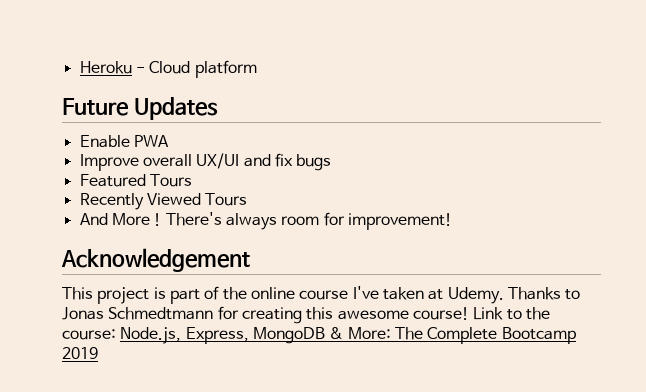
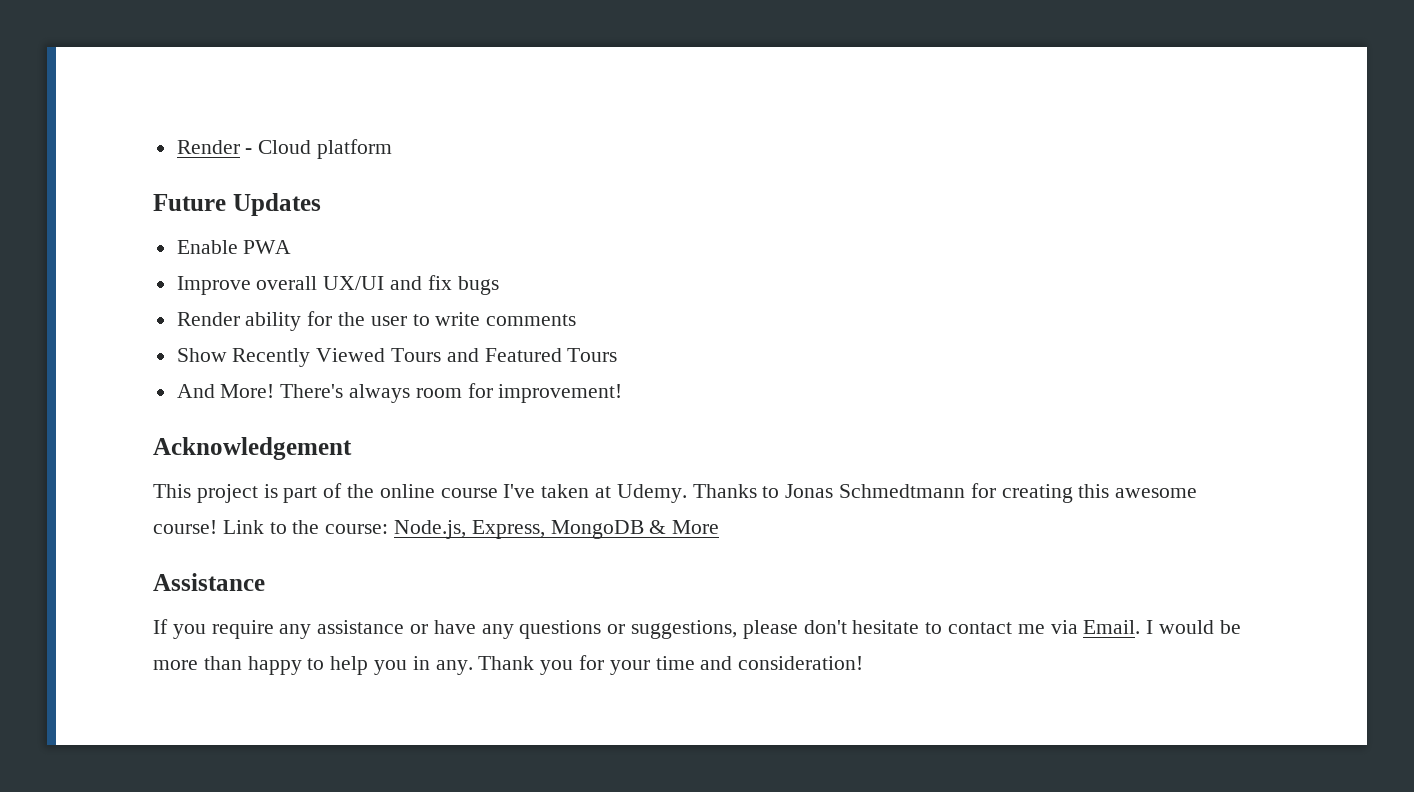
- Heroku - Cloud platform
+ Render - Cloud platform
- Featured Tours
+ Render ability for the user to write comments
+ Show Recently Viewed Tours and Featured Tours
- Recently Viewed Tours
- And More !
+ And More!
- Link to the course: Node.js, Express, MongoDB & More: The Complete Bootcamp 2019
+ Link to the course: Node.js, Express, MongoDB & More
+ Assistance
+ If you require any assistance or have any questions or suggestions, please don't hesitate to contact me via Email. I would be more than happy to help you in any. Thank you for your time and consideration!

